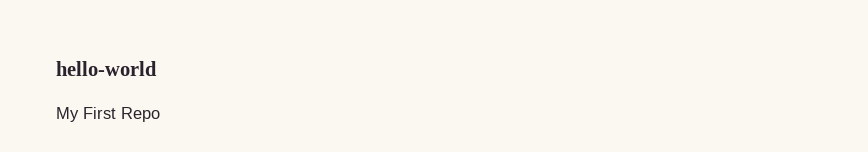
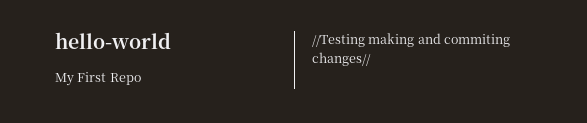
+ //Testing making and commiting changes//

